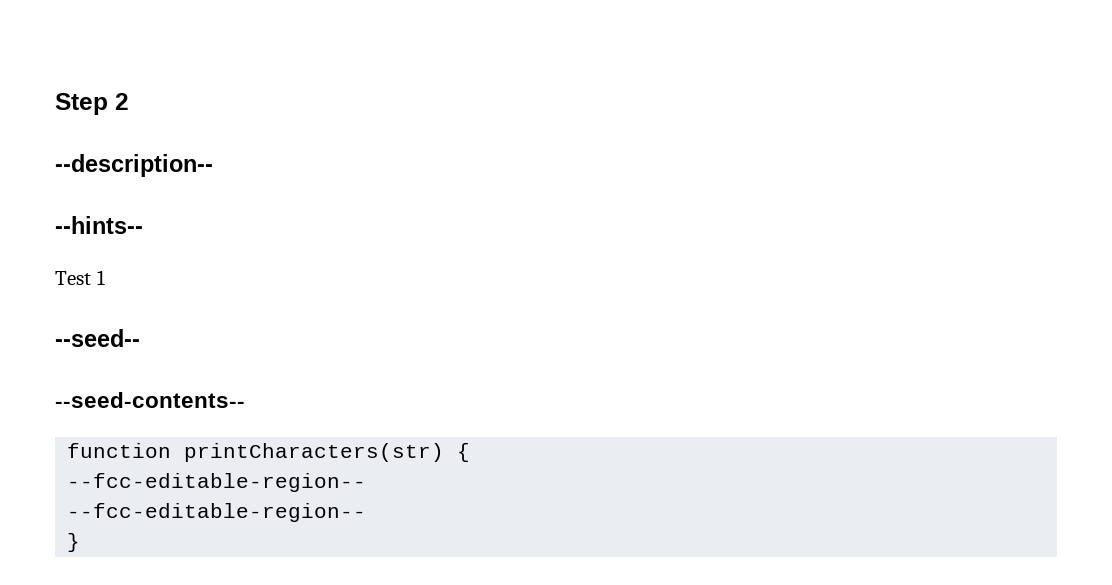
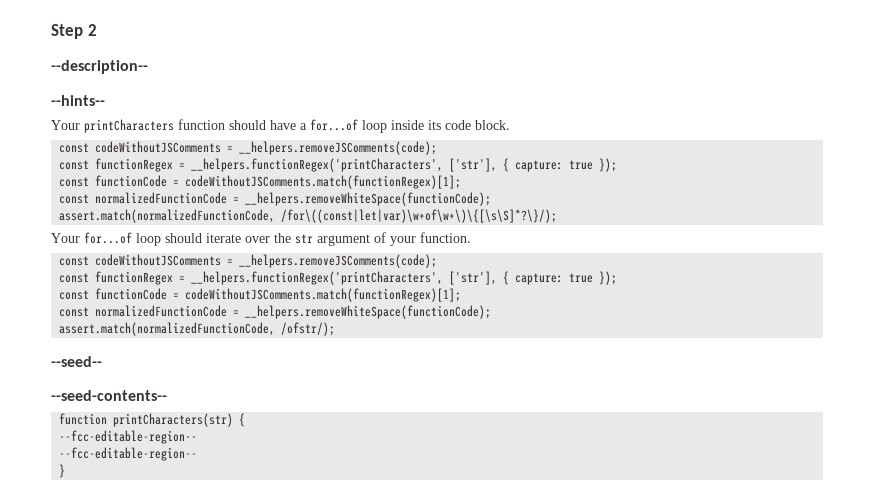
- Test 1
+ Your printCharacters function should have a for...of loop inside its code block.
+ const codeWithoutJSComments = __helpers.removeJSComments(code);
+ const functionRegex = __helpers.functionRegex('printCharacters', ['str'], { capture: true });
+ const functionCode = codeWithoutJSComments.match(functionRegex)[1];
+ const normalizedFunctionCode = __helpers.removeWhiteSpace(functionCode);
+ assert.match(normalizedFunctionCode, /for\((const|let|var)\w+of\w+\)\{[\s\S]*?\}/);
+ Your for...of loop should iterate over the str argument of your function.
+ const codeWithoutJSComments = __helpers.removeJSComments(code);
+ const functionRegex = __helpers.functionRegex('printCharacters', ['str'], { capture: true });
+ const functionCode = codeWithoutJSComments.match(functionRegex)[1];
+ const normalizedFunctionCode = __helpers.removeWhiteSpace(functionCode);
+ assert.match(normalizedFunctionCode, /ofstr/);

